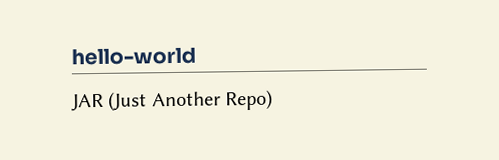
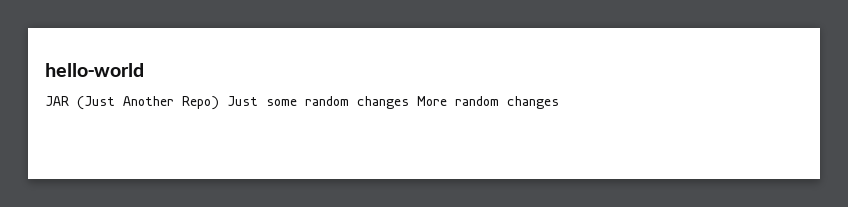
- JAR (Just Another Repo)
+ JAR (Just Another Repo) Just some random changes More random changes

